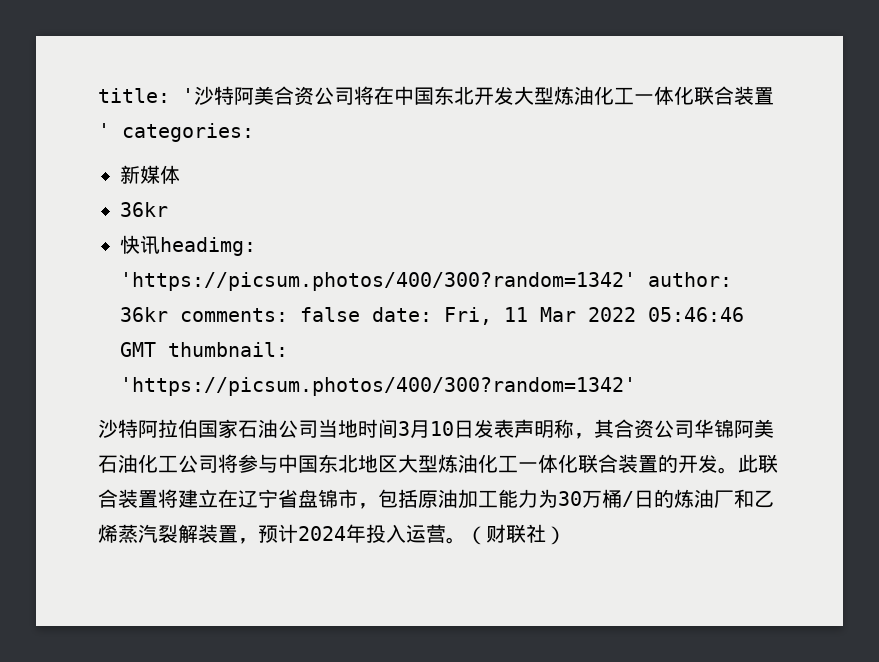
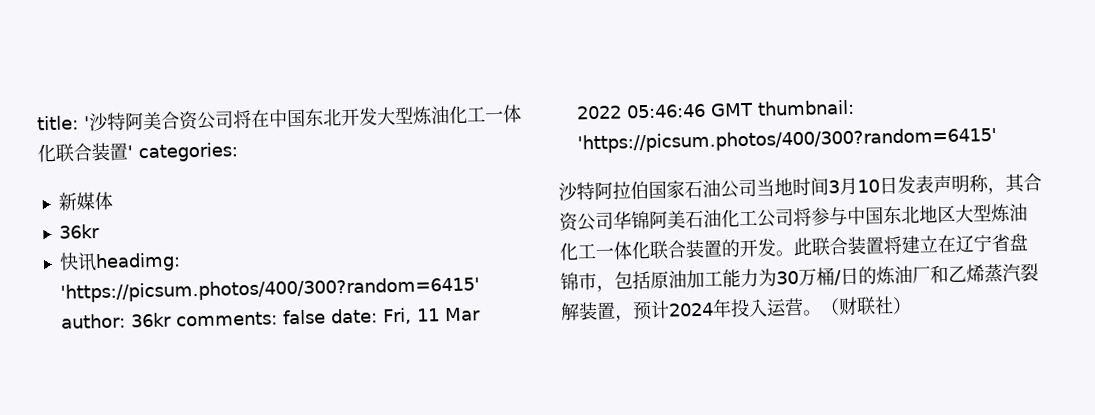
- 快讯headimg: 'https://picsum.photos/400/300?random=1342' author: 36kr comments: false date: Fri, 11 Mar 2022 05:46:46 GMT thumbnail: 'https://picsum.photos/400/300?random=1342'
+ 快讯headimg: 'https://picsum.photos/400/300?random=6415' author: 36kr comments: false date: Fri, 11 Mar 2022 05:46:46 GMT thumbnail: 'https://picsum.photos/400/300?random=6415'

